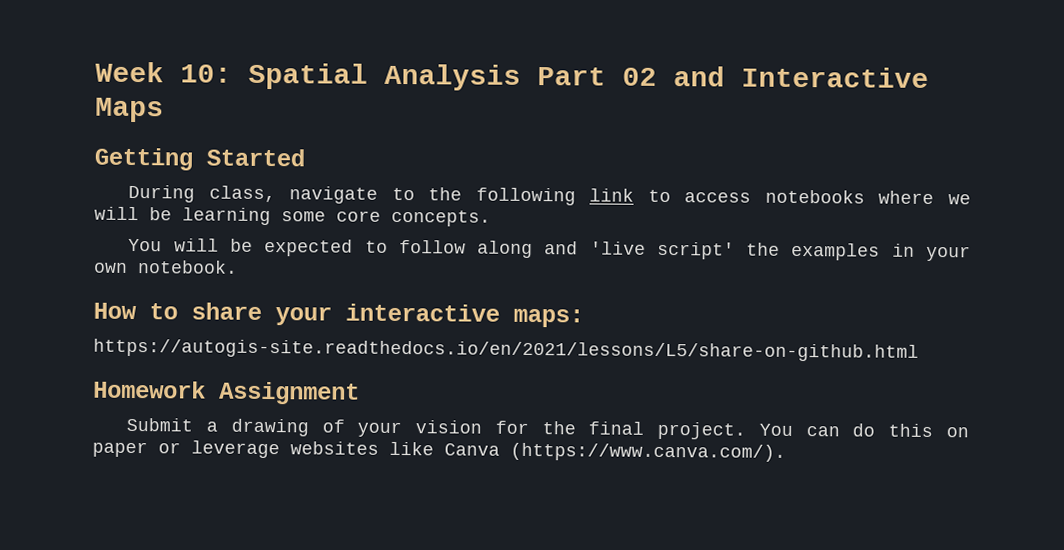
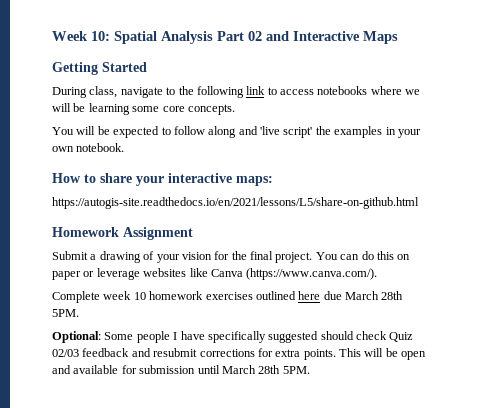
+ Complete week 10 homework exercises outlined here due March 28th 5PM.
+ Optional: Some people I have specifically suggested should check Quiz 02/03 feedback and resubmit corrections for extra points. This will be open and available for submission until March 28th 5PM.

